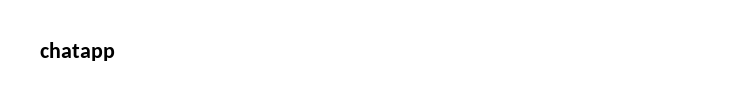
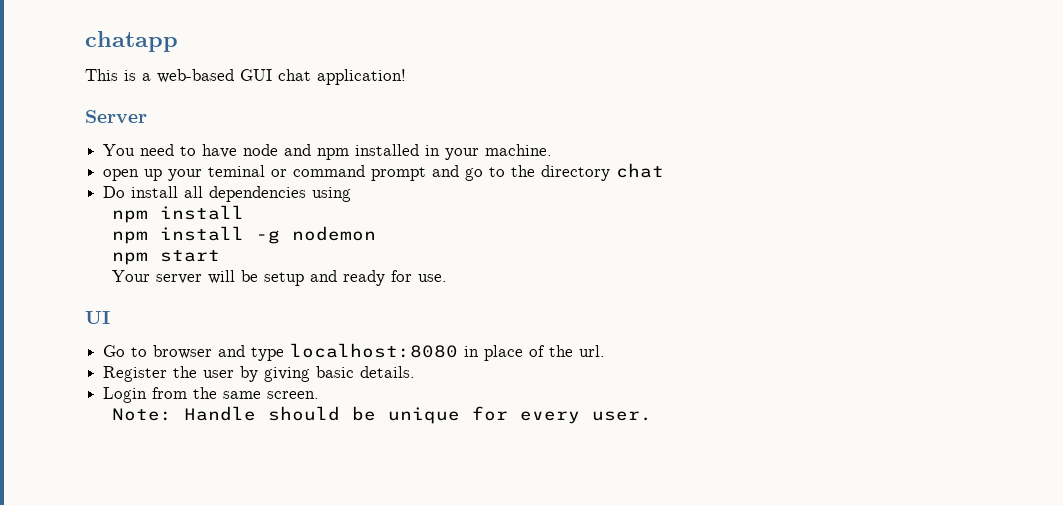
+ This is a web-based GUI chat application!
+ Server
+ You need to have node and npm installed in your machine.
+ open up your teminal or command prompt and go to the directory chat
+ Do install all dependencies using
+ npm install
+ npm install -g nodemon
+ npm start
+ Your server will be setup and ready for use.
+ UI
+ Go to browser and type localhost:8080 in place of the url.
+ Register the user by giving basic details.
+ Login from the same screen.
+ Note: Handle should be unique for every user.

